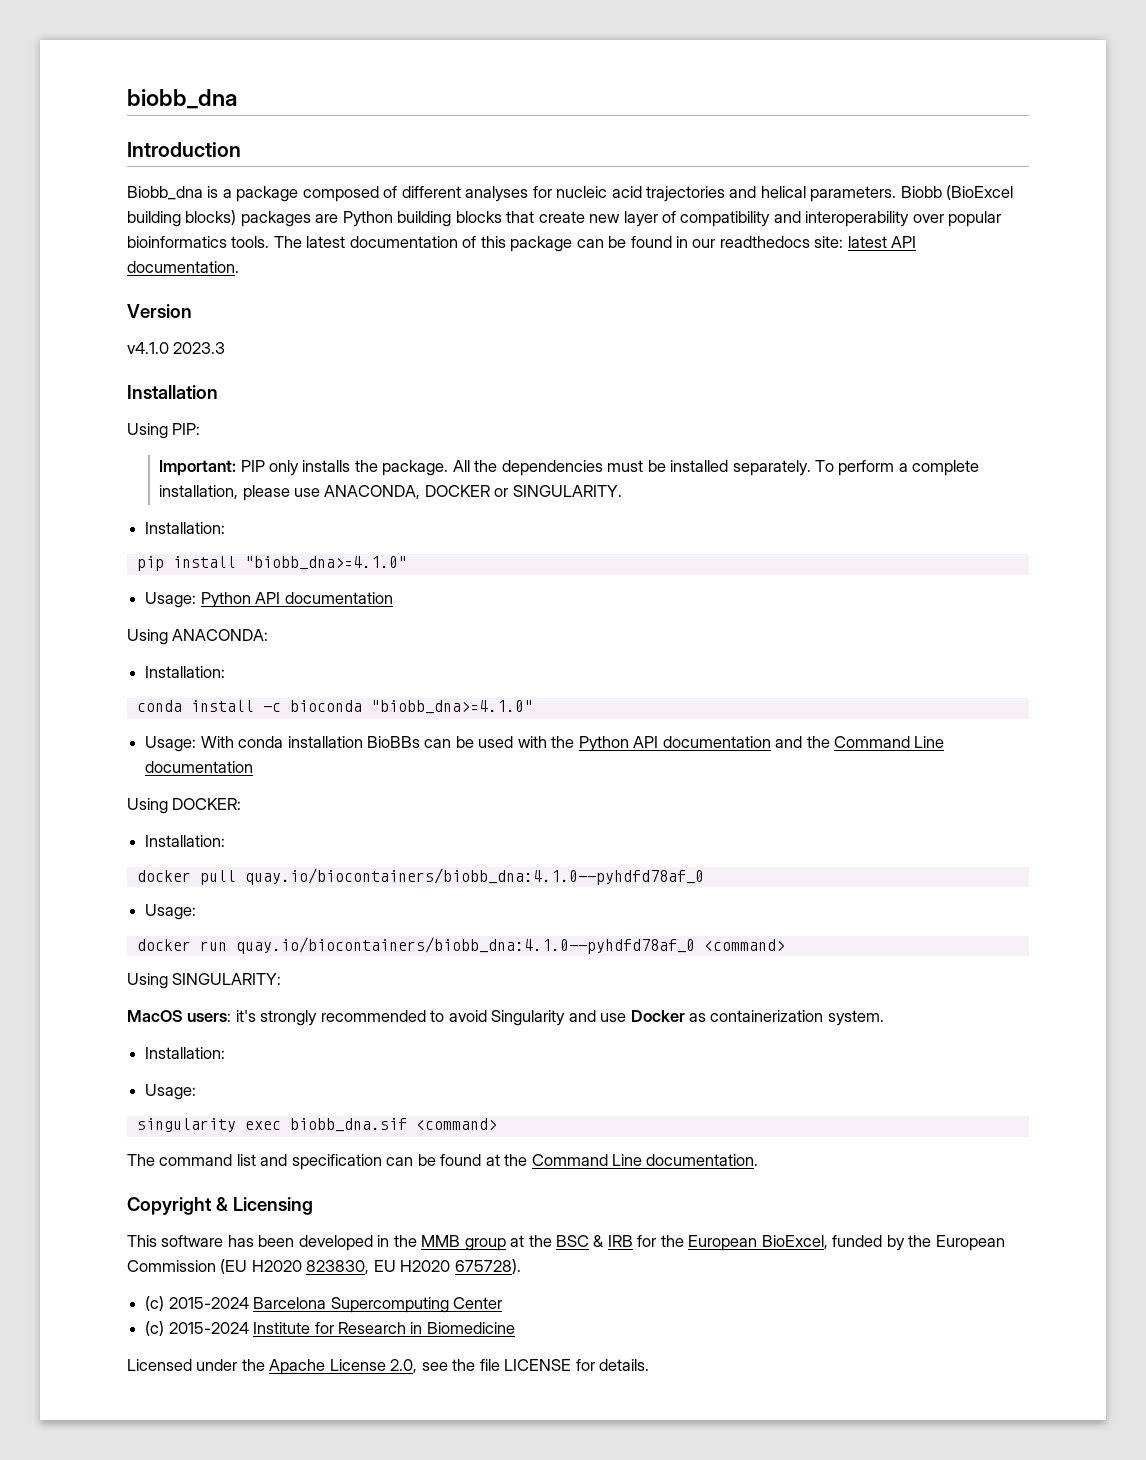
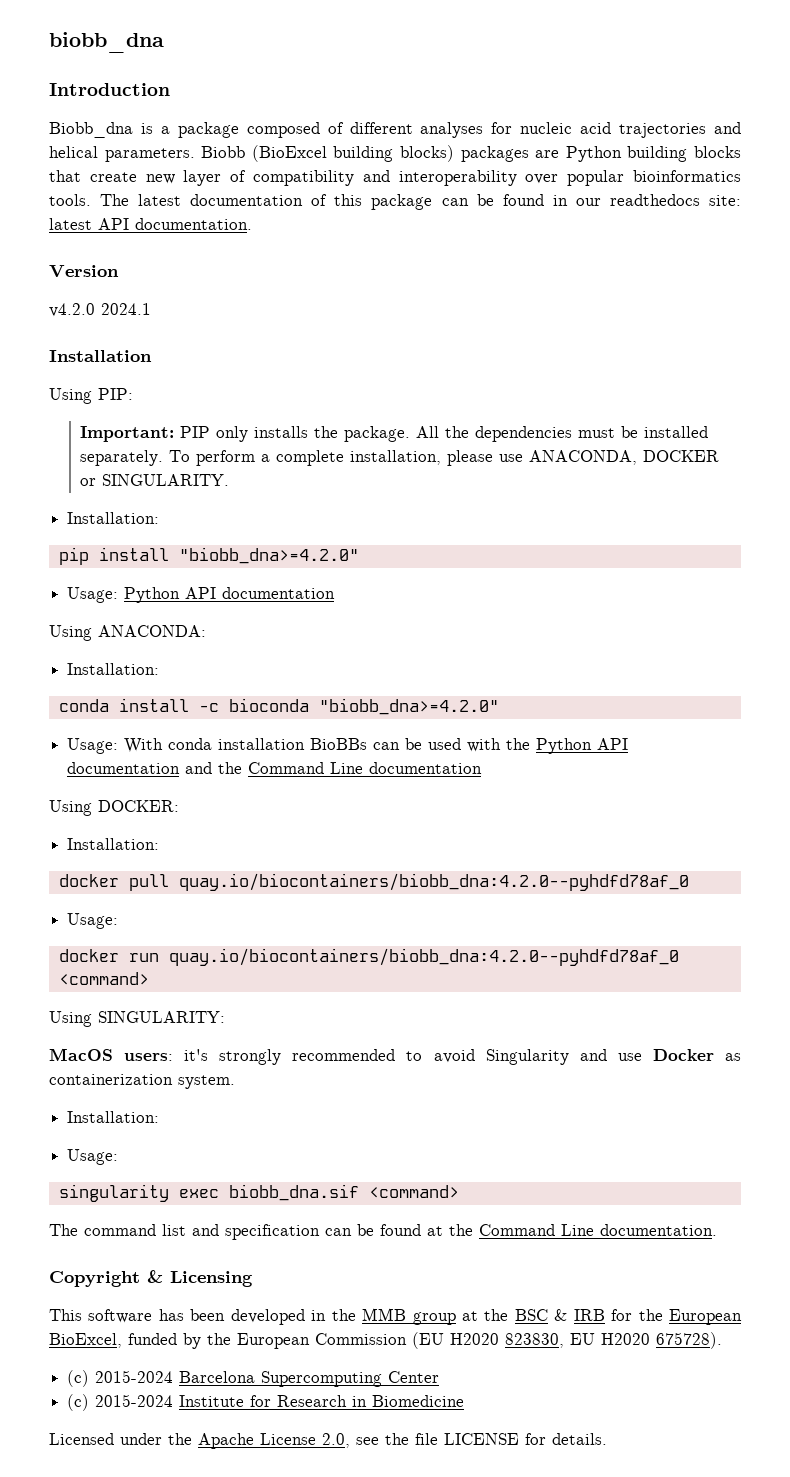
- v4.1.0 2023.3
+ v4.2.0 2024.1
- pip install "biobb_dna>=4.1.0"
+ pip install "biobb_dna>=4.2.0"
- conda install -c bioconda "biobb_dna>=4.1.0"
+ conda install -c bioconda "biobb_dna>=4.2.0"
- docker pull quay.io/biocontainers/biobb_dna:4.1.0--pyhdfd78af_0
+ docker pull quay.io/biocontainers/biobb_dna:4.2.0--pyhdfd78af_0
- docker run quay.io/biocontainers/biobb_dna:4.1.0--pyhdfd78af_0 <command>
+ docker run quay.io/biocontainers/biobb_dna:4.2.0--pyhdfd78af_0 <command>

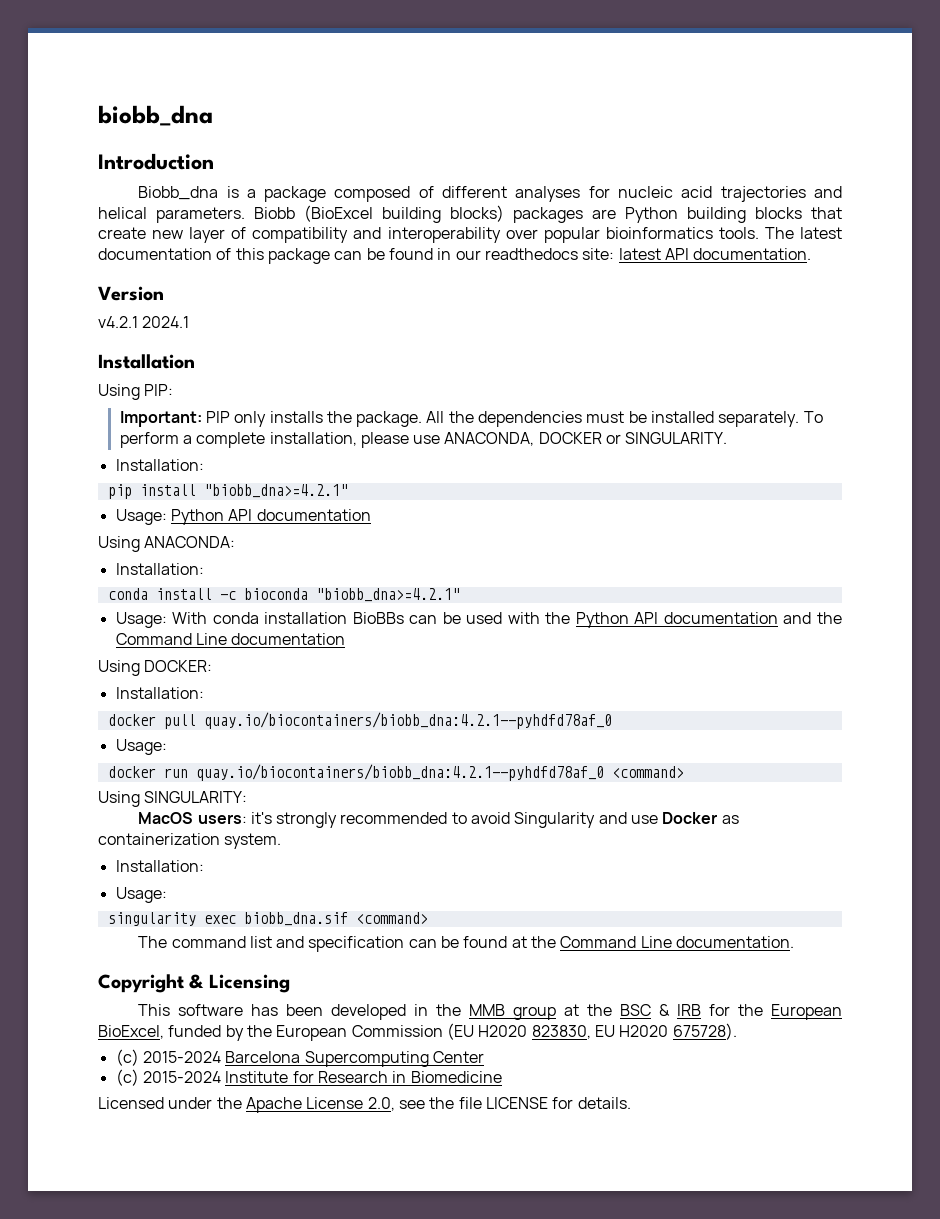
- v4.2.0 2024.1
+ v4.2.1 2024.1
- pip install "biobb_dna>=4.2.0"
+ pip install "biobb_dna>=4.2.1"
- conda install -c bioconda "biobb_dna>=4.2.0"
+ conda install -c bioconda "biobb_dna>=4.2.1"
- docker pull quay.io/biocontainers/biobb_dna:4.2.0--pyhdfd78af_0
+ docker pull quay.io/biocontainers/biobb_dna:4.2.1--pyhdfd78af_0
- docker run quay.io/biocontainers/biobb_dna:4.2.0--pyhdfd78af_0 <command>
+ docker run quay.io/biocontainers/biobb_dna:4.2.1--pyhdfd78af_0 <command>

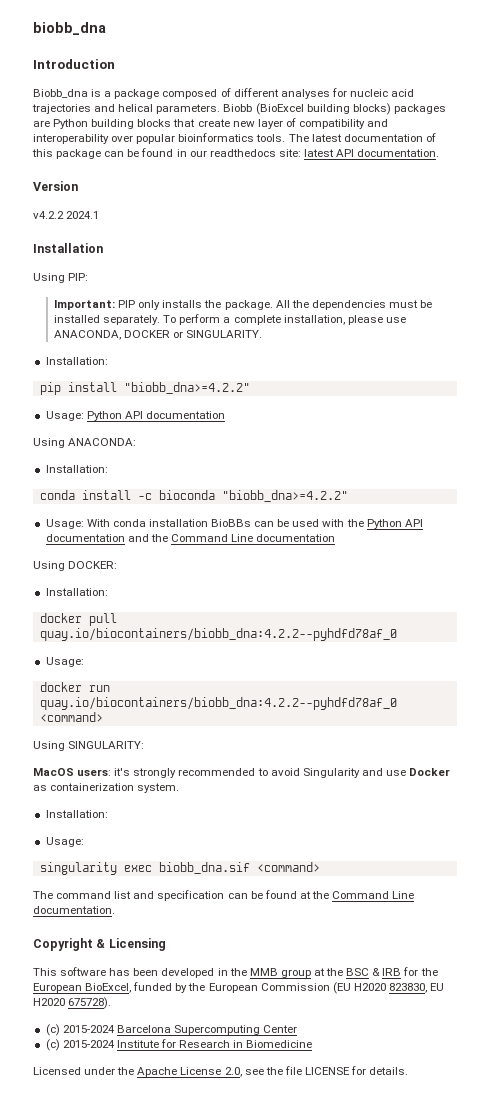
- v4.2.1 2024.1
+ v4.2.2 2024.1
- pip install "biobb_dna>=4.2.1"
+ pip install "biobb_dna>=4.2.2"
- conda install -c bioconda "biobb_dna>=4.2.1"
+ conda install -c bioconda "biobb_dna>=4.2.2"
- docker pull quay.io/biocontainers/biobb_dna:4.2.1--pyhdfd78af_0
+ docker pull quay.io/biocontainers/biobb_dna:4.2.2--pyhdfd78af_0
- docker run quay.io/biocontainers/biobb_dna:4.2.1--pyhdfd78af_0 <command>
+ docker run quay.io/biocontainers/biobb_dna:4.2.2--pyhdfd78af_0 <command>

